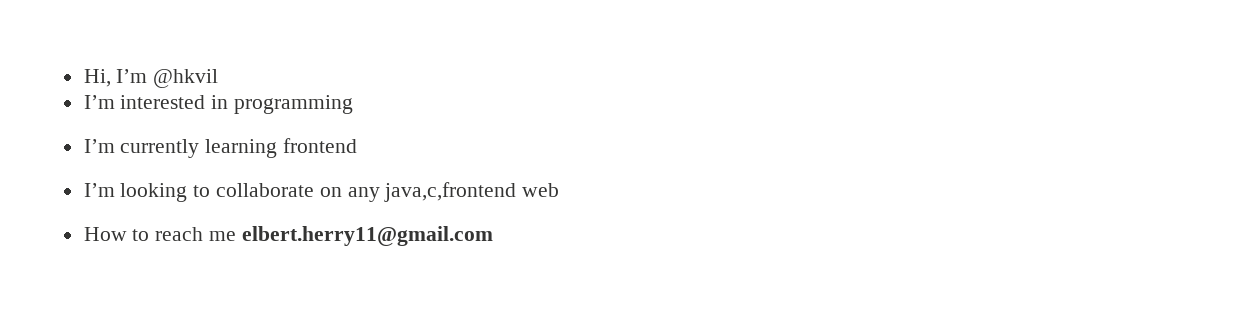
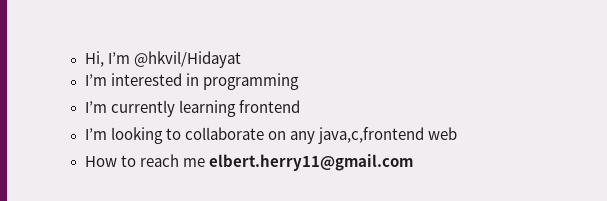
- Hi, I’m @hkvil
+ Hi, I’m @hkvil/Hidayat

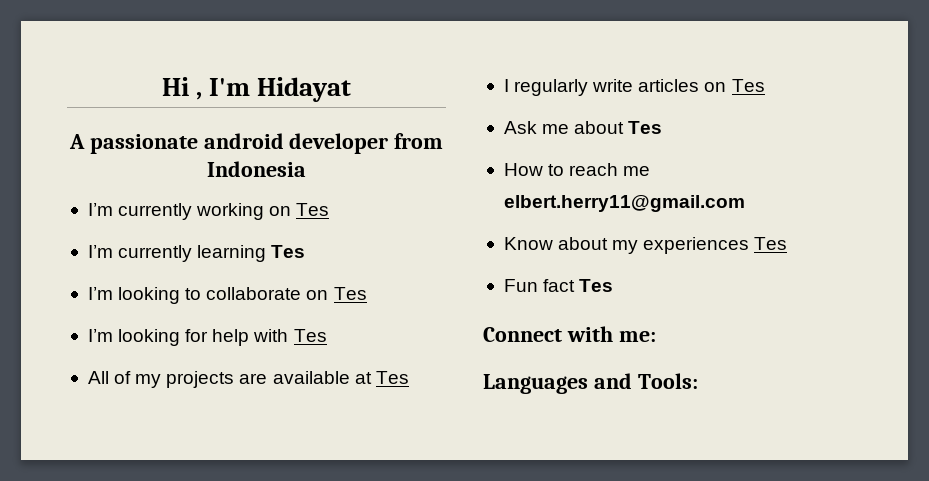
- Hi, I’m @hkvil/Hidayat
- I’m interested in programming
+ Hi , I'm Hidayat
+ A passionate android developer from Indonesia
+ I’m currently working on Tes
- I’m currently learning frontend
+ I’m currently learning Tes
- I’m looking to collaborate on any java,c,frontend web
+ I’m looking to collaborate on Tes
+ I’m looking for help with Tes
+ All of my projects are available at Tes
+ I regularly write articles on Tes
+ Ask me about Tes
+ Know about my experiences Tes
+ Fun fact Tes
+ Connect with me:
+ Languages and Tools:

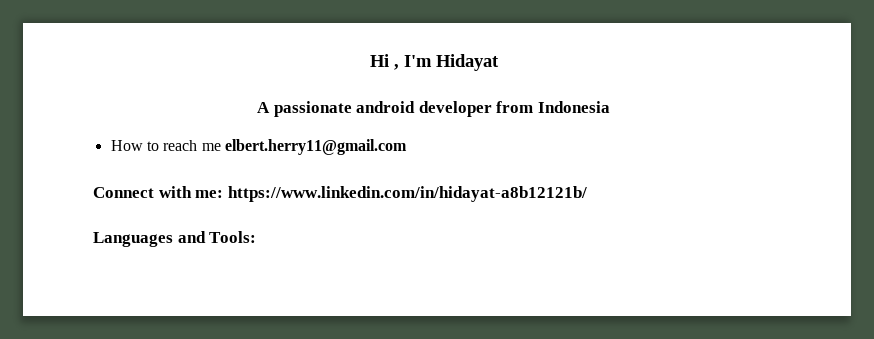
- I’m currently working on Tes
- I’m currently learning Tes
- I’m looking to collaborate on Tes
- I’m looking for help with Tes
- All of my projects are available at Tes
- I regularly write articles on Tes
- Ask me about Tes
- Know about my experiences Tes
- Fun fact Tes
- Connect with me:
+ Connect with me: https://www.linkedin.com/in/hidayat-a8b12121b/

